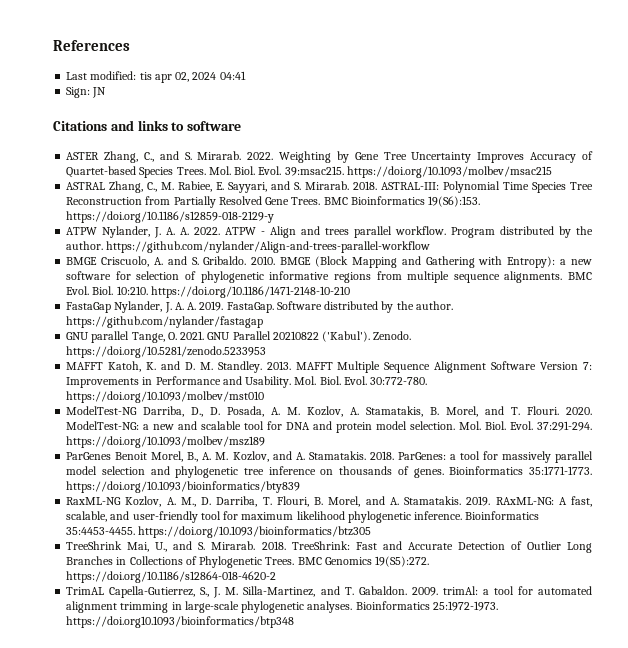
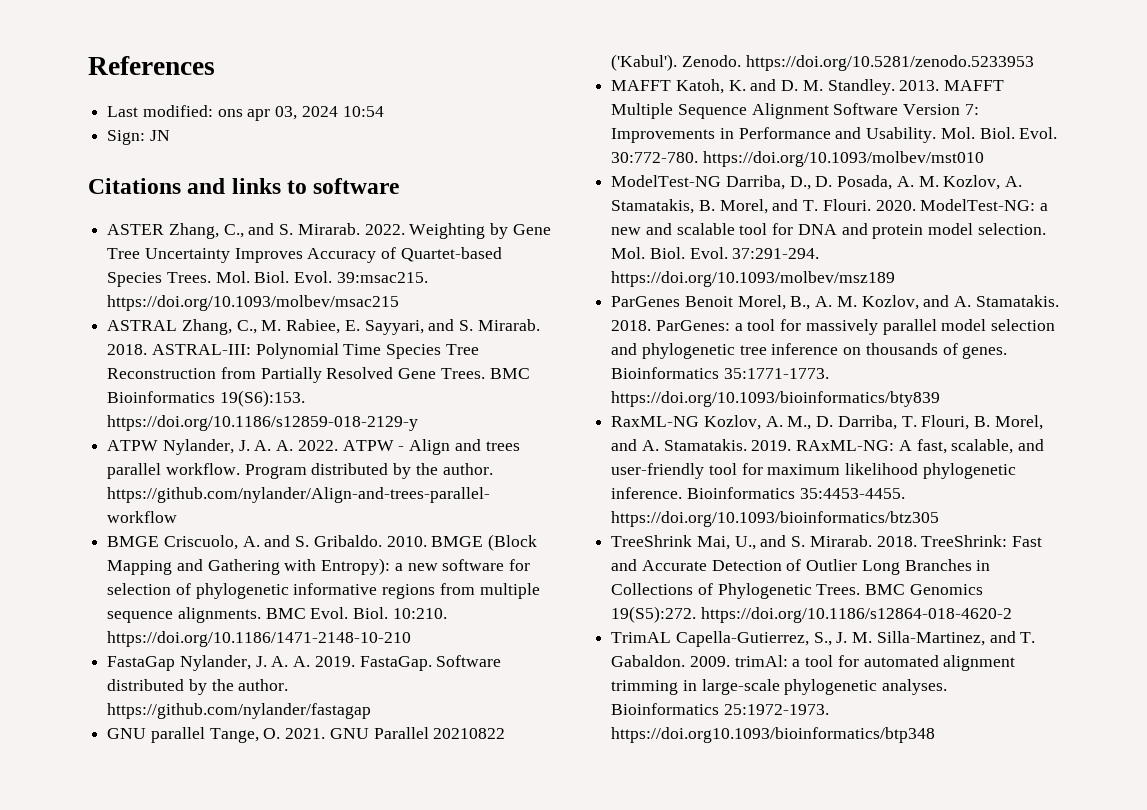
- Last modified: tis apr 02, 2024 04:41
+ Last modified: ons apr 03, 2024 10:54

